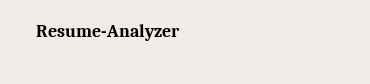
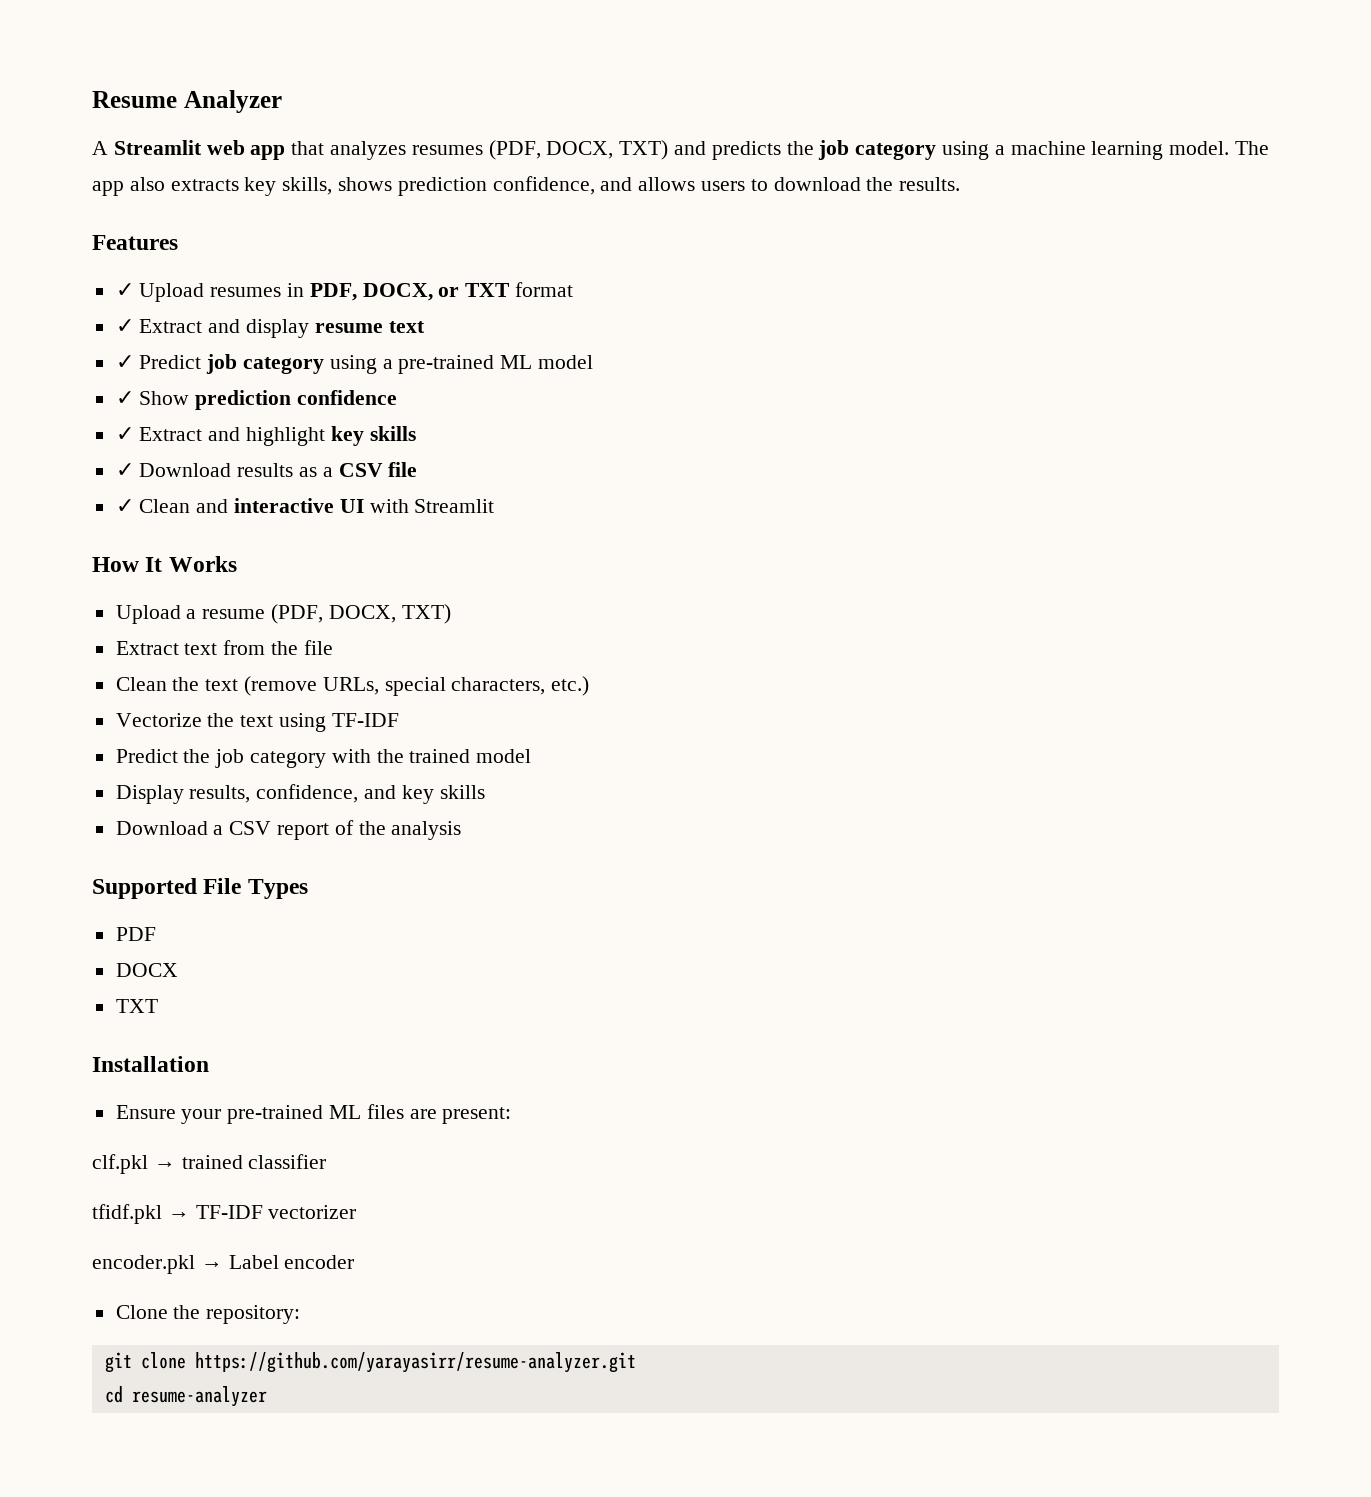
- Resume-Analyzer
+ Resume Analyzer
+ A Streamlit web app that analyzes resumes (PDF, DOCX, TXT) and predicts the job category using a machine learning model. The app also extracts key skills, shows prediction confidence, and allows users to download the results.
+ Features
+ ✓ Upload resumes in PDF, DOCX, or TXT format
+ ✓ Extract and display resume text
+ ✓ Predict job category using a pre-trained ML model
+ ✓ Show prediction confidence
+ ✓ Extract and highlight key skills
+ ✓ Download results as a CSV file
+ ✓ Clean and interactive UI with Streamlit
+ How It Works
+ Upload a resume (PDF, DOCX, TXT)
+ Extract text from the file
+ Clean the text (remove URLs, special characters, etc.)
+ Vectorize the text using TF-IDF
+ Predict the job category with the trained model
+ Display results, confidence, and key skills
+ Download a CSV report of the analysis
+ Supported File Types
+ PDF
+ DOCX
+ TXT
+ Installation
+ Ensure your pre-trained ML files are present:
+ clf.pkl → trained classifier
+ tfidf.pkl → TF-IDF vectorizer
+ encoder.pkl → Label encoder
+ Clone the repository:
+ git clone https://github.com/yarayasirr/resume-analyzer.git
+ cd resume-analyzer

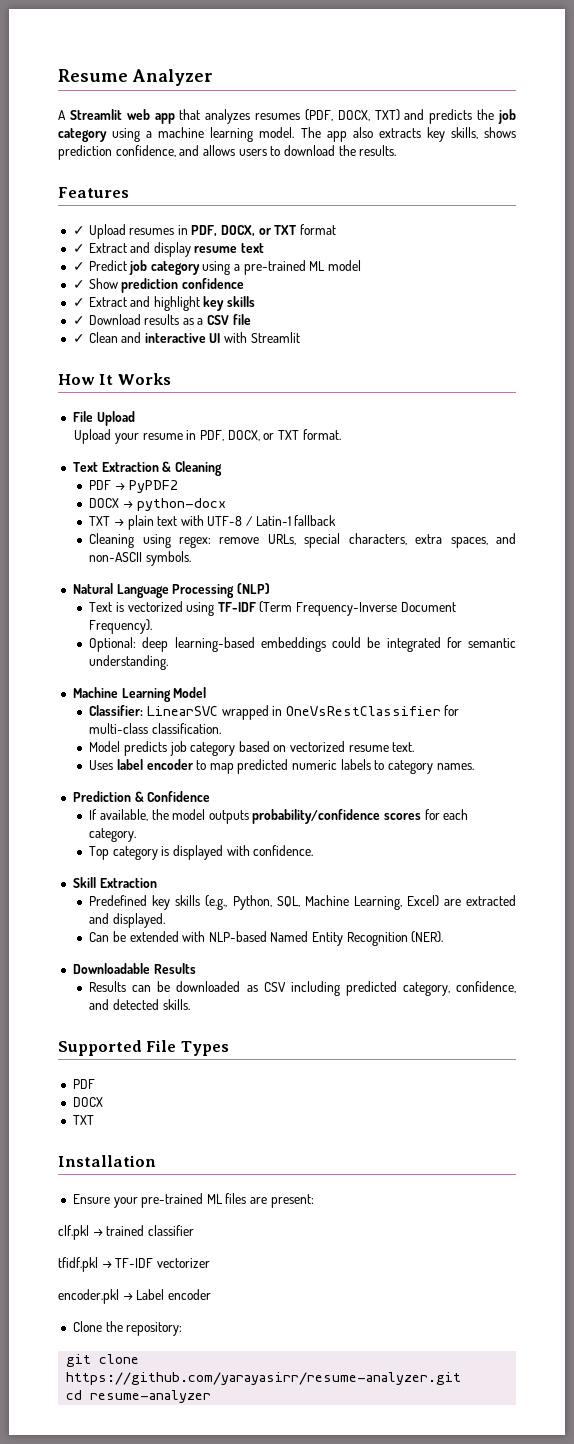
- Upload a resume (PDF, DOCX, TXT)
- Extract text from the file
- Clean the text (remove URLs, special characters, etc.)
- Vectorize the text using TF-IDF
- Predict the job category with the trained model
- Display results, confidence, and key skills
- Download a CSV report of the analysis
+ File Upload
+ Upload your resume in PDF, DOCX, or TXT format.
+ Text Extraction & Cleaning
+ PDF → PyPDF2
+ DOCX → python-docx
+ TXT → plain text with UTF-8 / Latin-1 fallback
+ Cleaning using regex: remove URLs, special characters, extra spaces, and non-ASCII symbols.
+ Natural Language Processing (NLP)
+ Text is vectorized using TF-IDF (Term Frequency-Inverse Document Frequency).
+ Optional: deep learning-based embeddings could be integrated for semantic understanding.
+ Machine Learning Model
+ Classifier: LinearSVC wrapped in OneVsRestClassifier for multi-class classification.
+ Model predicts job category based on vectorized resume text.
+ Uses label encoder to map predicted numeric labels to category names.
+ Prediction & Confidence
+ If available, the model outputs probability/confidence scores for each category.
+ Top category is displayed with confidence.
+ Skill Extraction
+ Predefined key skills (e.g., Python, SQL, Machine Learning, Excel) are extracted and displayed.
+ Can be extended with NLP-based Named Entity Recognition (NER).
+ Downloadable Results
+ Results can be downloaded as CSV including predicted category, confidence, and detected skills.

